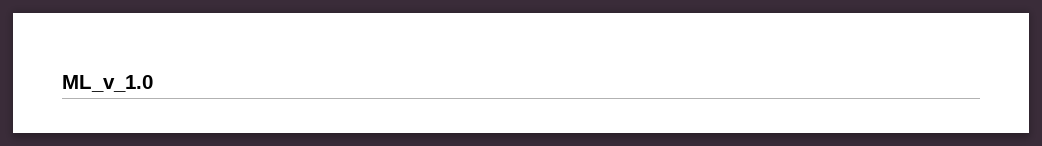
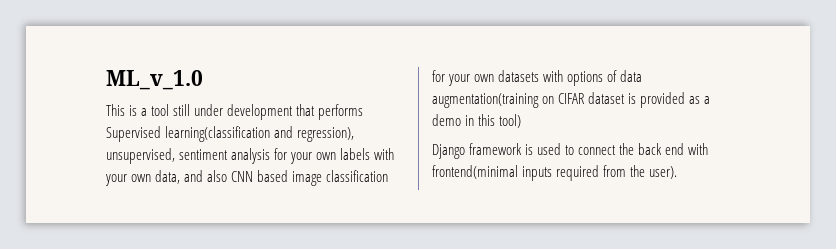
+ This is a tool still under development that performs Supervised learning(classification and regression), unsupervised, sentiment analysis for your own labels with your own data, and also CNN based image classification for your own datasets with options of data augmentation(training on CIFAR dataset is provided as a demo in this tool)
+ Django framework is used to connect the back end with frontend(minimal inputs required from the user).

